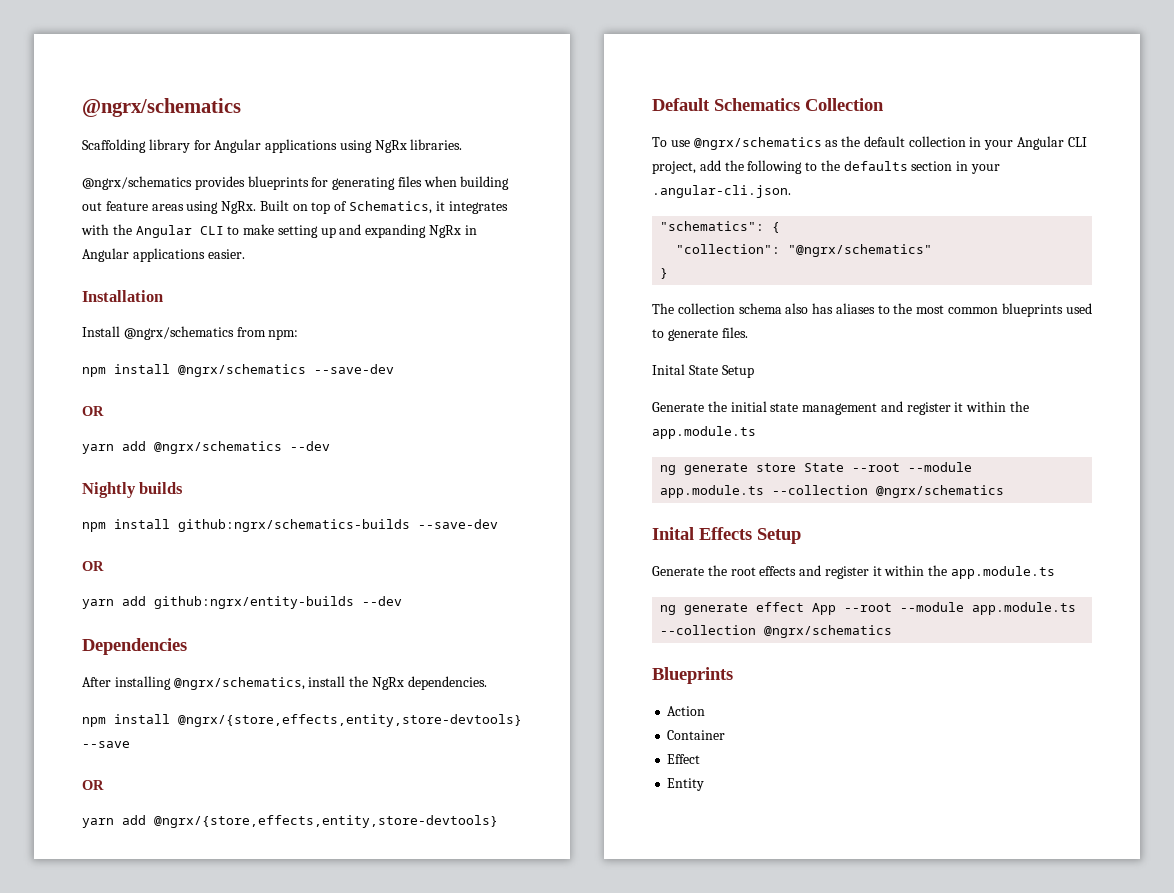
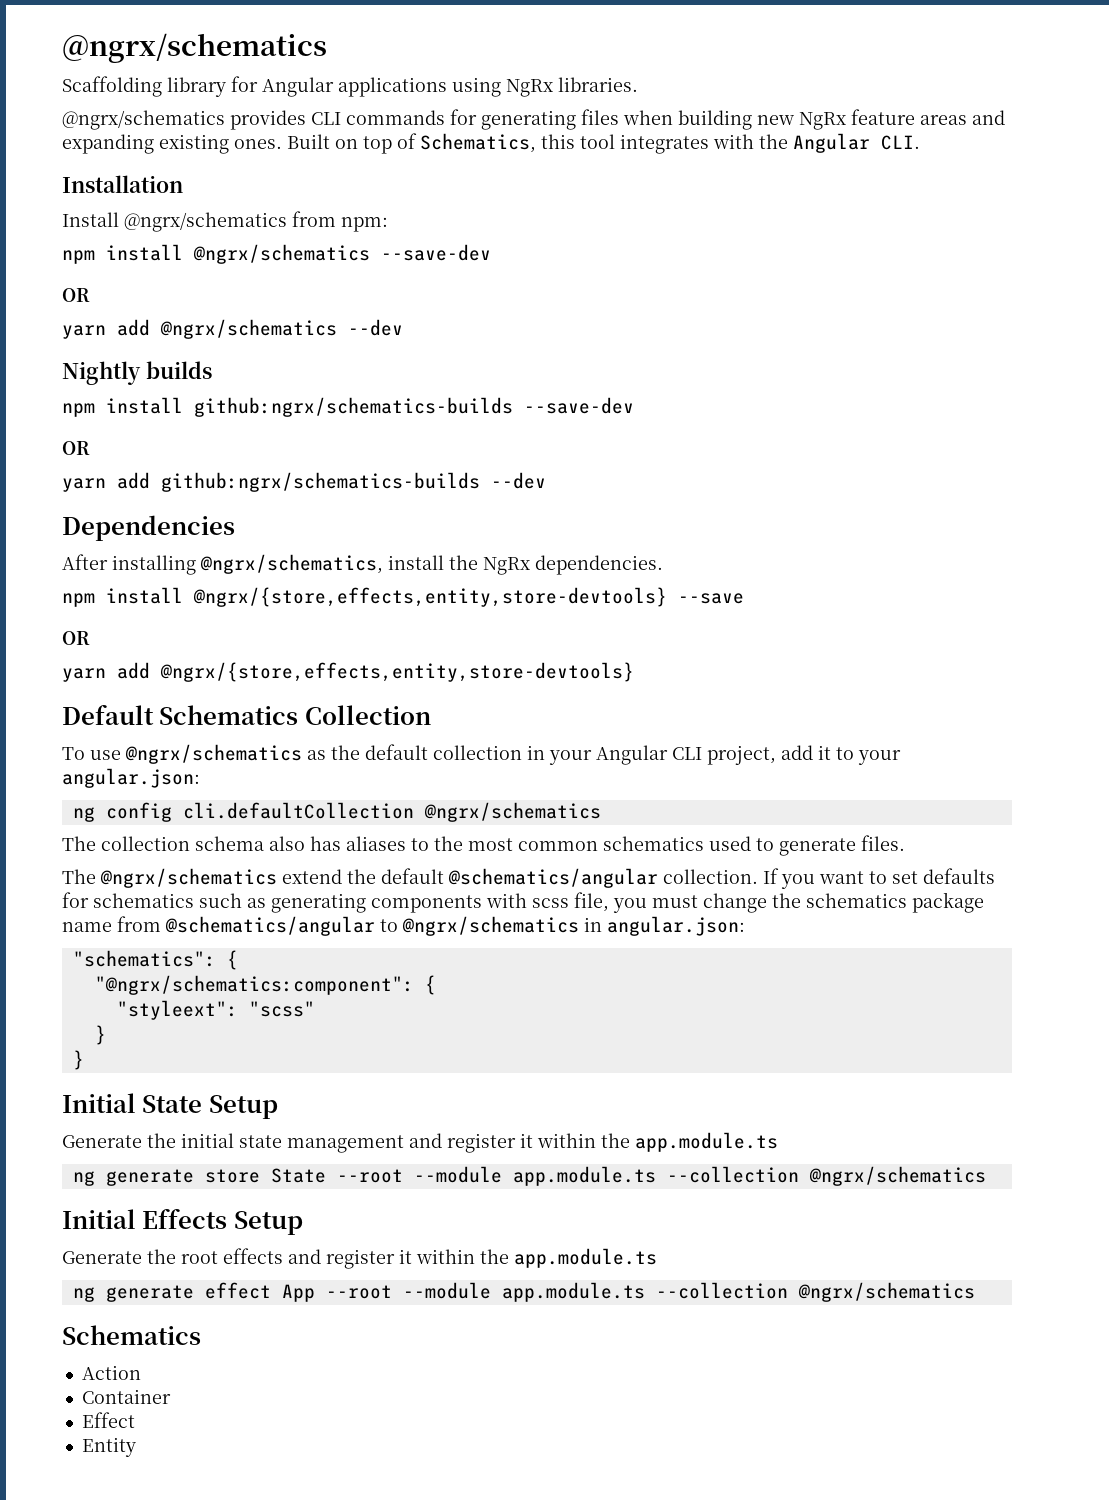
- @ngrx/schematics provides blueprints for generating files when building out feature areas using NgRx.
+ @ngrx/schematics provides CLI commands for generating files when building new NgRx feature areas and expanding existing ones.
- Built on top of Schematics, it integrates with the Angular CLI to make setting up and expanding NgRx in Angular applications easier.
+ Built on top of Schematics, this tool integrates with the Angular CLI.
- yarn add github:ngrx/entity-builds --dev
+ yarn add github:ngrx/schematics-builds --dev
- To use @ngrx/schematics as the default collection in your Angular CLI project, add the following to the defaults section in your .angular-cli.json.
- "schematics": {
- "collection": "@ngrx/schematics"
- }
+ To use @ngrx/schematics as the default collection in your Angular CLI project, add it to your angular.json:
+ ng config cli.defaultCollection @ngrx/schematics
- The collection schema also has aliases to the most common blueprints used to generate files.
+ The collection schema also has aliases to the most common schematics used to generate files.
- Inital State Setup
+ The @ngrx/schematics extend the default @schematics/angular collection. If you want to set defaults for schematics such as generating components with scss file, you must change the schematics package name from @schematics/angular to @ngrx/schematics in angular.json:
+ "schematics": {
+ "@ngrx/schematics:component": {
+ "styleext": "scss"
+ }
+ }
+ Initial State Setup
- Inital Effects Setup
+ Initial Effects Setup
  ng generate effect App --root --module app.module.ts --collection @ngrx/schematics
- Blueprints
+ Schematics

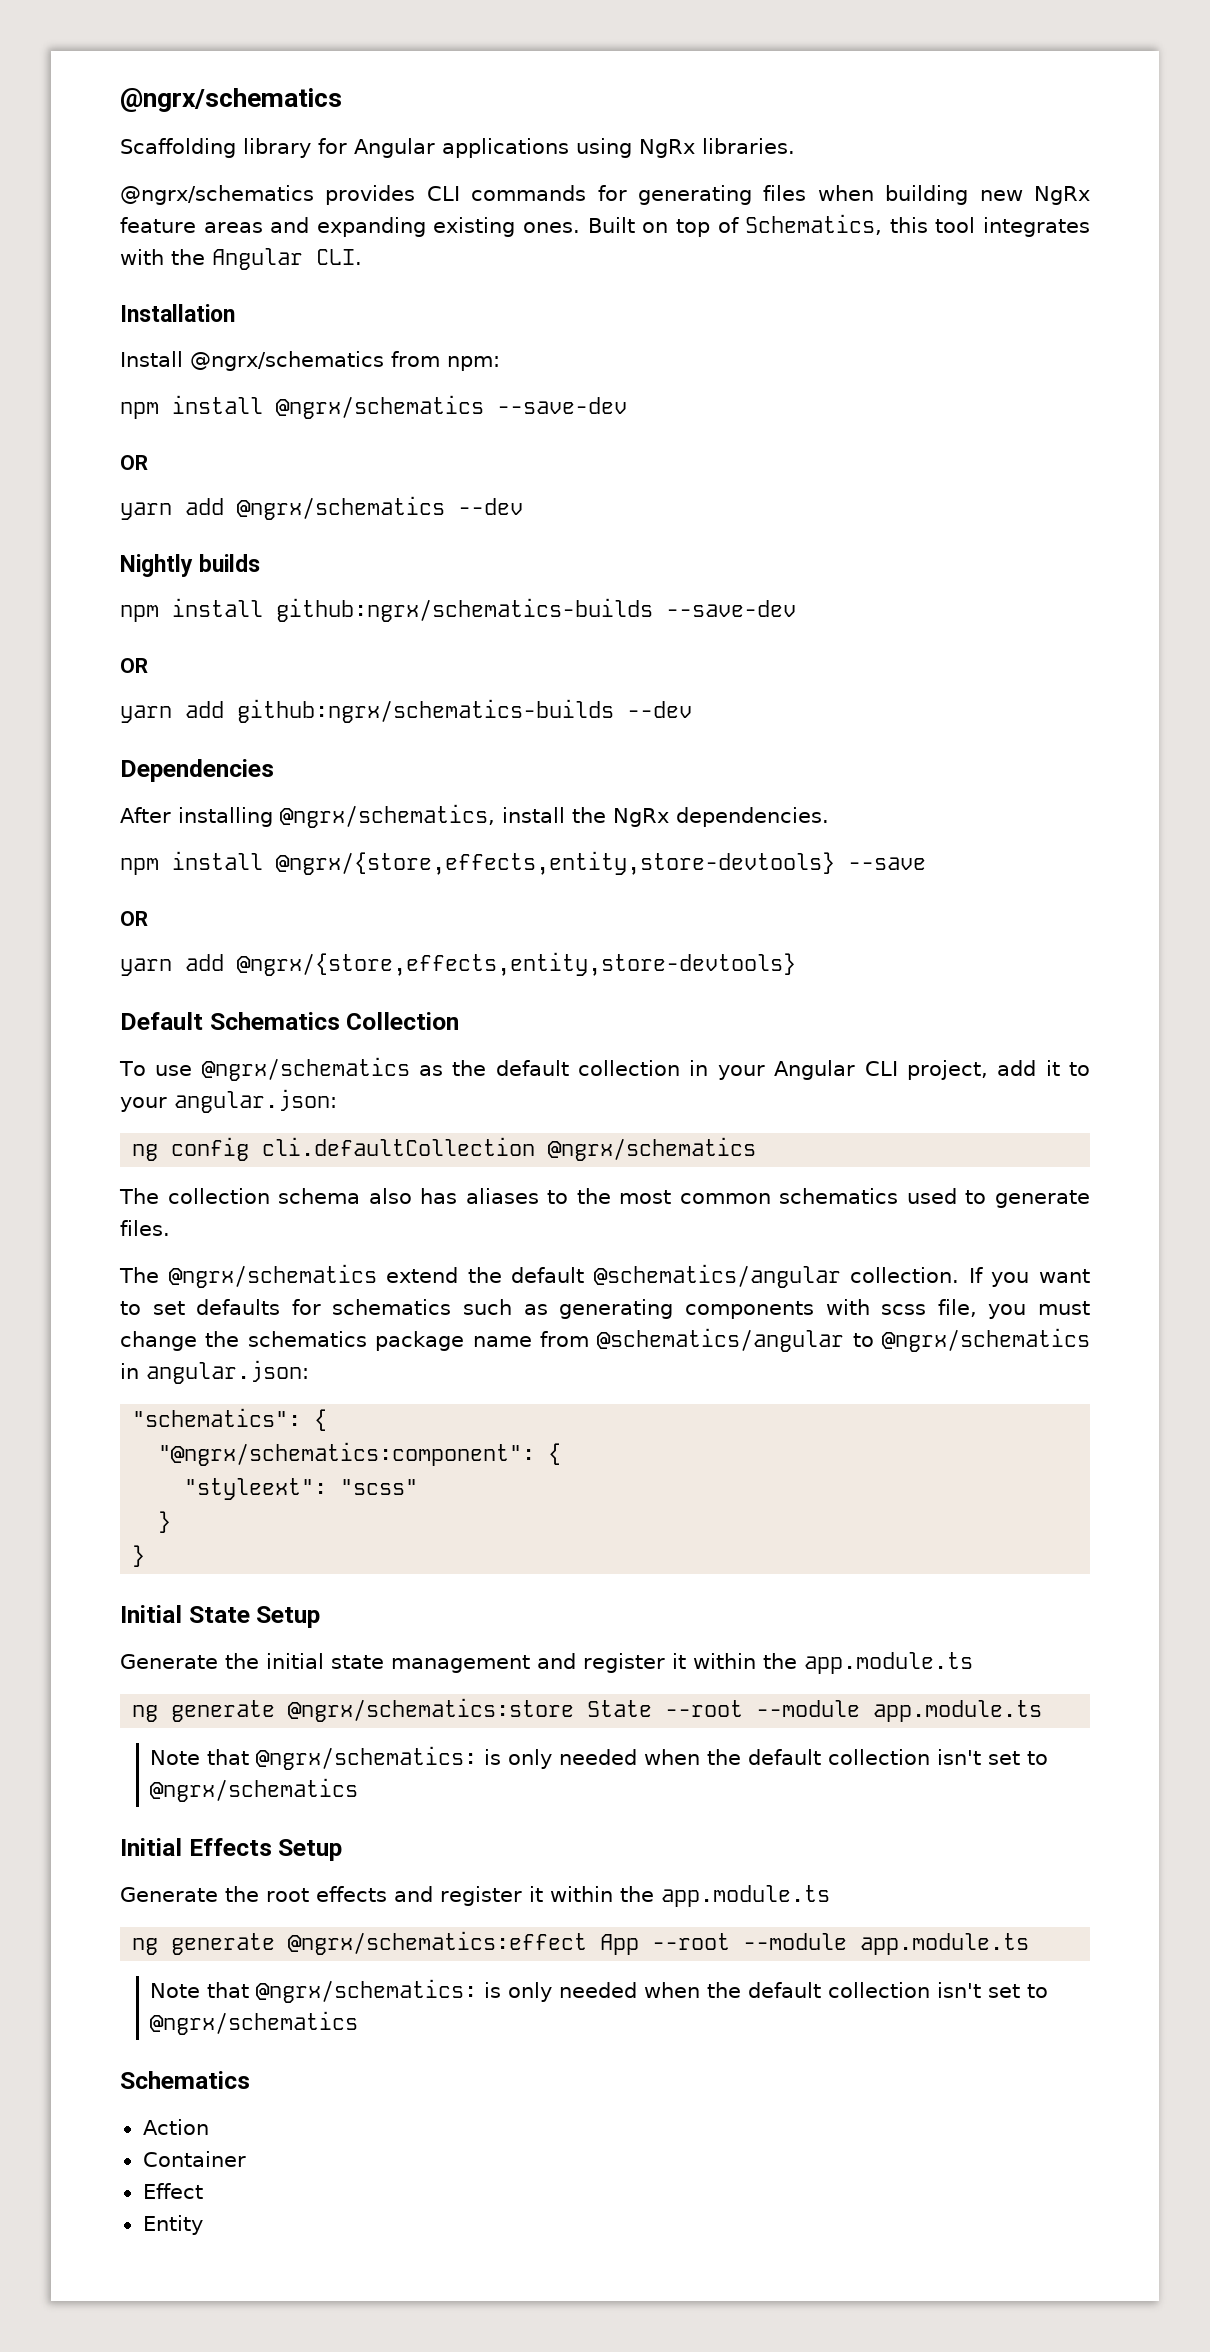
- ng generate store State --root --module app.module.ts --collection @ngrx/schematics
+ ng generate @ngrx/schematics:store State --root --module app.module.ts
+ Note that @ngrx/schematics: is only needed when the default collection isn't set to @ngrx/schematics
- ng generate effect App --root --module app.module.ts --collection @ngrx/schematics
+ ng generate @ngrx/schematics:effect App --root --module app.module.ts
+ Note that @ngrx/schematics: is only needed when the default collection isn't set to @ngrx/schematics

